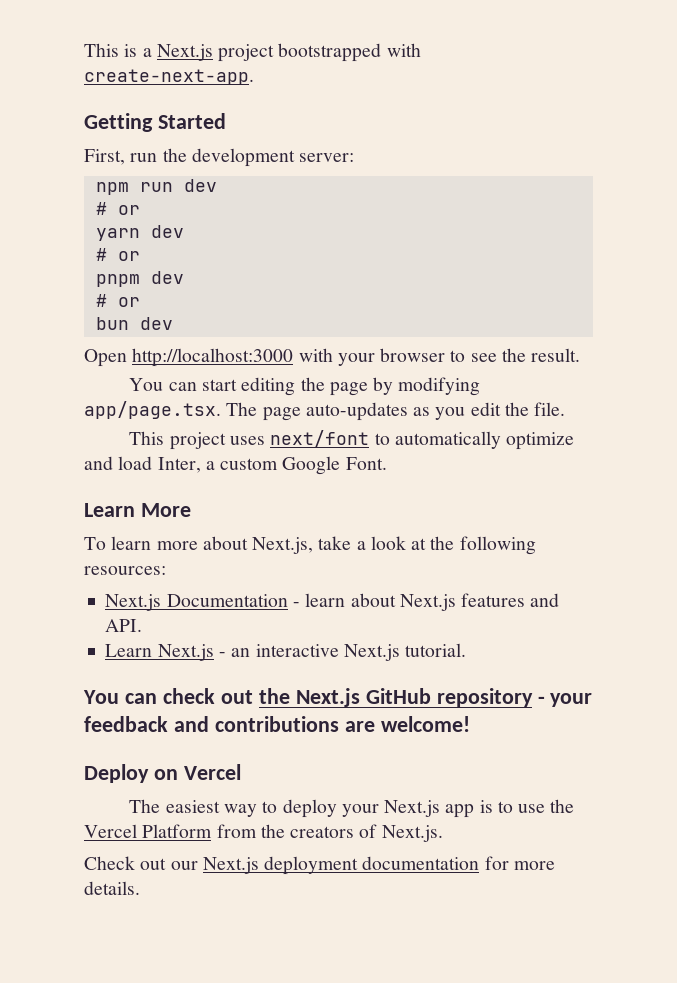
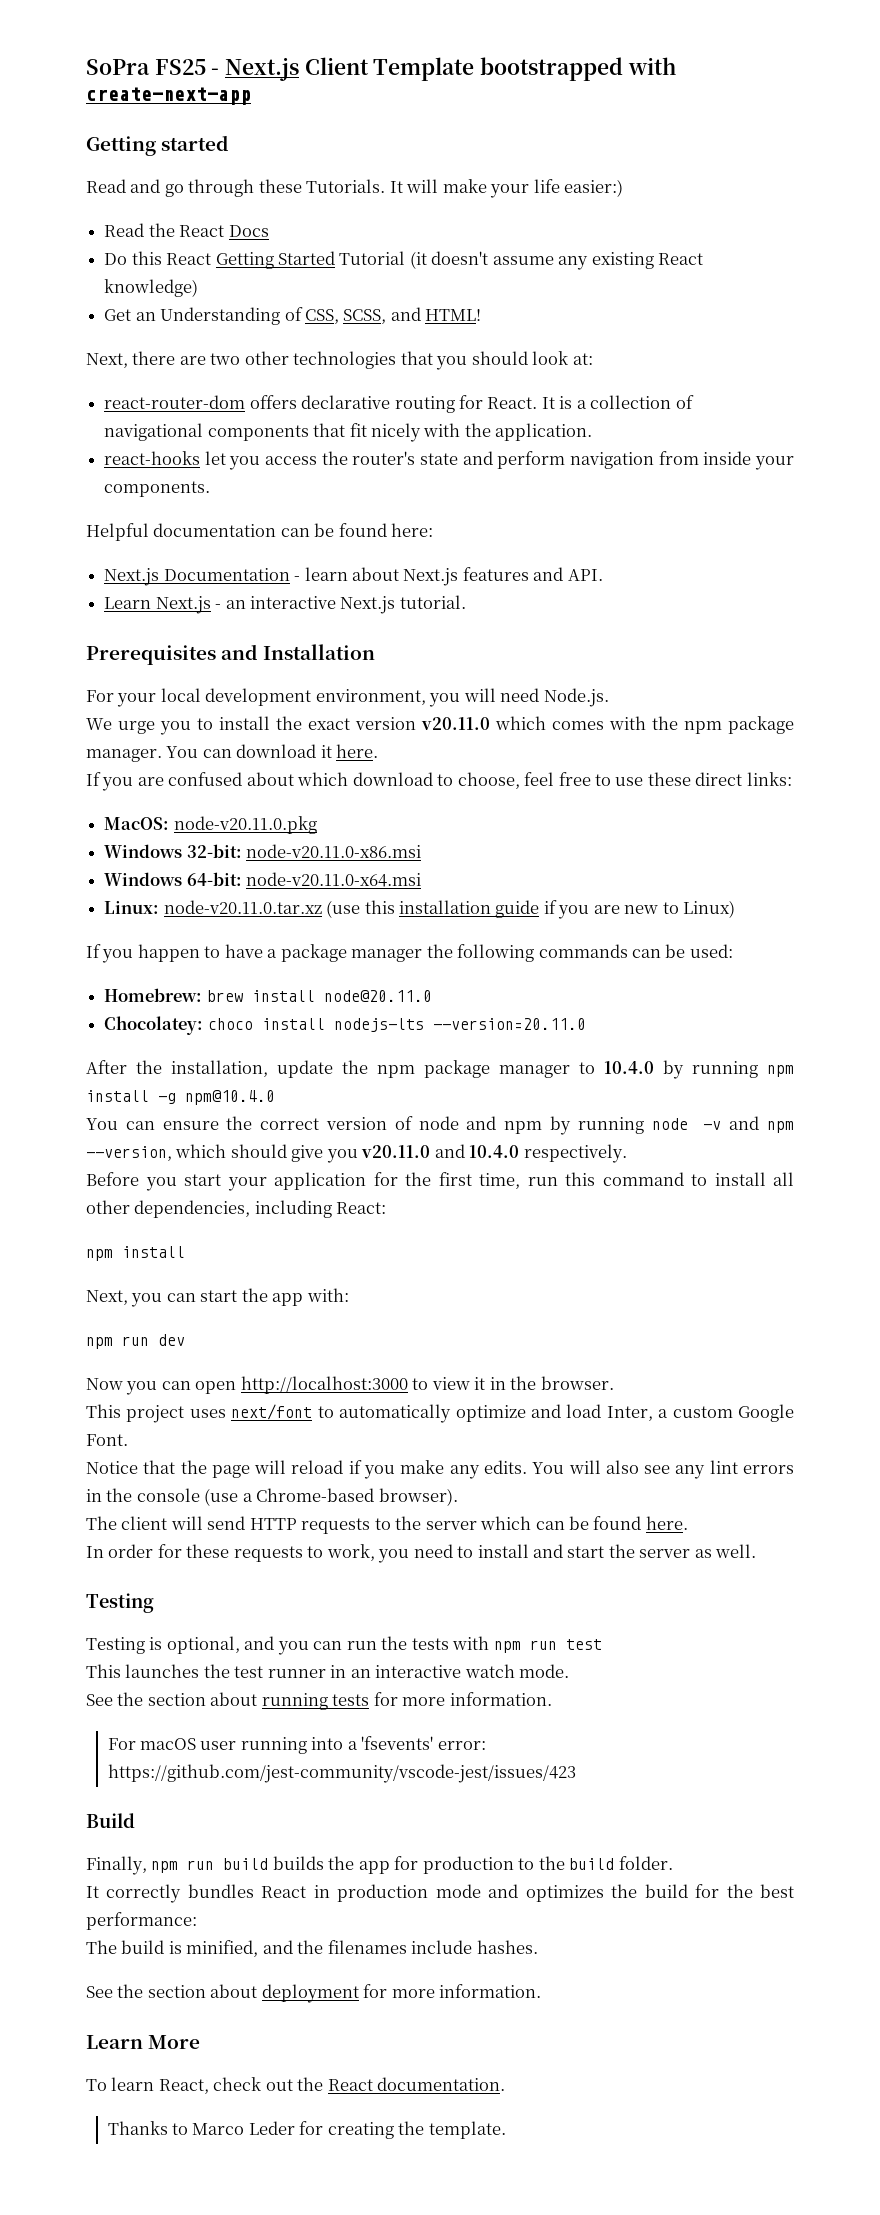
- This is a Next.js project bootstrapped with create-next-app.
- Getting Started
- First, run the development server:
- npm run dev
- # or
- yarn dev
- # or
- pnpm dev
- # or
- bun dev
- Open http://localhost:3000 with your browser to see the result.
- You can start editing the page by modifying app/page.tsx. The page auto-updates as you edit the file.
- This project uses next/font to automatically optimize and load Inter, a custom Google Font.
- Learn More
- To learn more about Next.js, take a look at the following resources:
+ SoPra FS25 - Next.js Client Template bootstrapped with create-next-app
+ Getting started
+ Read and go through these Tutorials. It will make your life easier:)
+ Read the React Docs
+ Do this React Getting Started Tutorial (it doesn't assume any existing React knowledge)
+ Get an Understanding of CSS, SCSS, and HTML!
+ Next, there are two other technologies that you should look at:
+ react-router-dom offers declarative routing for React. It is a collection of navigational components that fit nicely with the application.
+ react-hooks let you access the router's state and perform navigation from inside your components.
+ Helpful documentation can be found here:
- You can check out the Next.js GitHub repository - your feedback and contributions are welcome!
- Deploy on Vercel
- The easiest way to deploy your Next.js app is to use the Vercel Platform from the creators of Next.js.
- Check out our Next.js deployment documentation for more details.
+ Prerequisites and Installation
+ For your local development environment, you will need Node.js.
+ We urge you to install the exact version v20.11.0 which comes with the npm package manager. You can download it here.
+ If you are confused about which download to choose, feel free to use these direct links:
+ MacOS: node-v20.11.0.pkg
+ Windows 32-bit: node-v20.11.0-x86.msi
+ Windows 64-bit: node-v20.11.0-x64.msi
+ Linux: node-v20.11.0.tar.xz (use this installation guide if you are new to Linux)
+ If you happen to have a package manager the following commands can be used:
+ Homebrew: brew install node@20.11.0
+ Chocolatey: choco install nodejs-lts --version=20.11.0
+ After the installation, update the npm package manager to 10.4.0 by running npm install -g npm@10.4.0
+ You can ensure the correct version of node and npm by running node -v and npm --version, which should give you v20.11.0 and 10.4.0 respectively.
+ Before you start your application for the first time, run this command to install all other dependencies, including React:
+ npm install
+ Next, you can start the app with:
+ npm run dev
+ Now you can open http://localhost:3000 to view it in the browser.
+ This project uses next/font to automatically optimize and load Inter, a custom Google Font.
+ Notice that the page will reload if you make any edits. You will also see any lint errors in the console (use a Chrome-based browser).
+ The client will send HTTP requests to the server which can be found here.
+ In order for these requests to work, you need to install and start the server as well.
+ Testing
+ Testing is optional, and you can run the tests with npm run test
+ This launches the test runner in an interactive watch mode.
+ See the section about running tests for more information.
+ For macOS user running into a 'fsevents' error: https://github.com/jest-community/vscode-jest/issues/423
+ Build
+ Finally, npm run build builds the app for production to the build folder.
+ It correctly bundles React in production mode and optimizes the build for the best performance:
+ The build is minified, and the filenames include hashes.
+ See the section about deployment for more information.
+ Learn More
+ To learn React, check out the React documentation.
+ Thanks to Marco Leder for creating the template.

